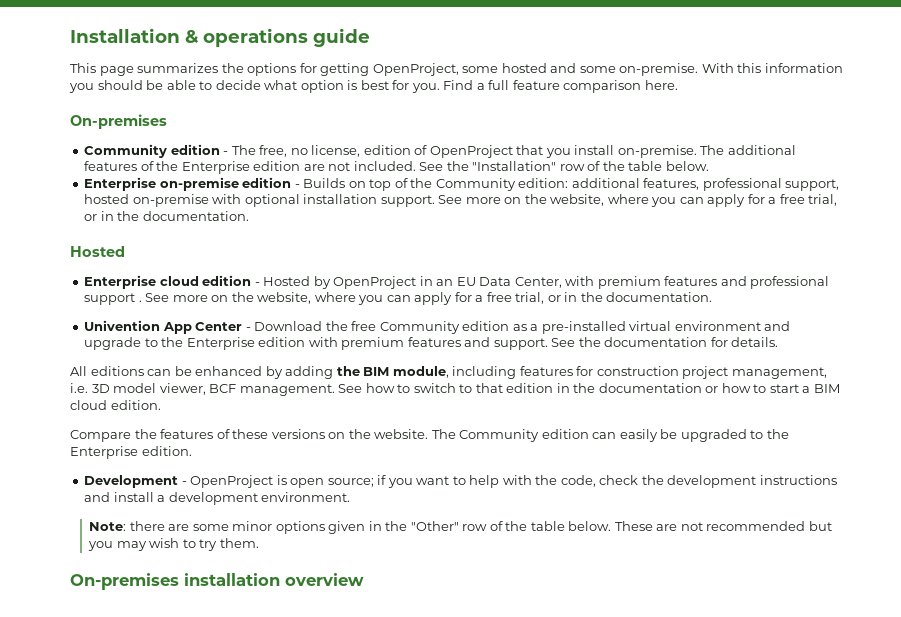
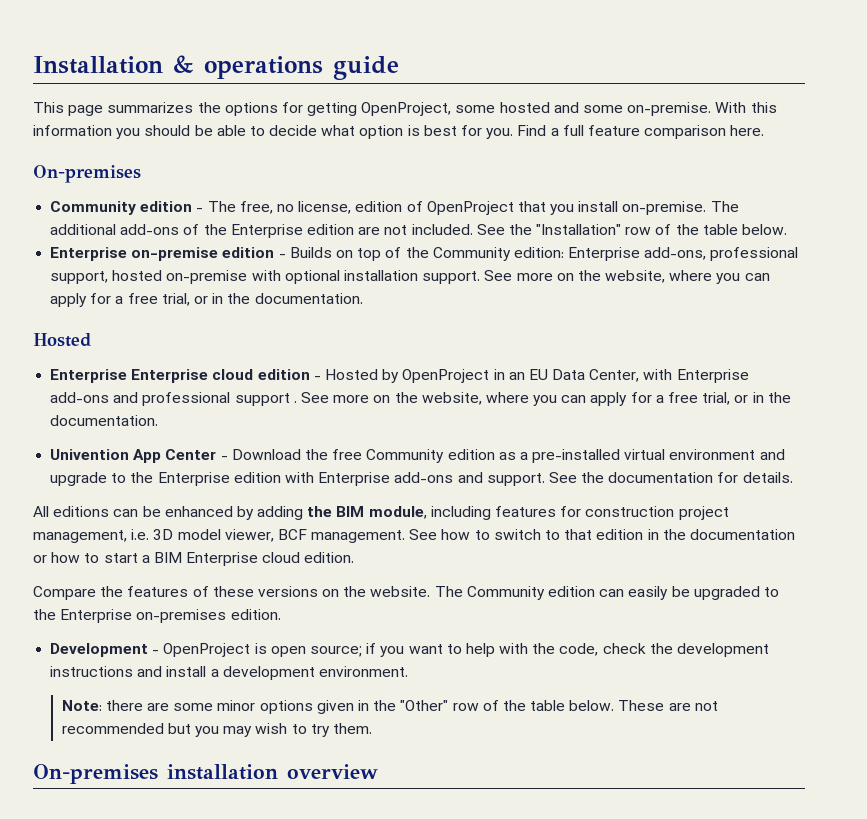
- The additional features of the Enterprise edition are not included.
+ The additional add-ons of the Enterprise edition are not included.
- Enterprise on-premise edition - Builds on top of the Community edition: additional features, professional support, hosted on-premise with optional installation support.
+ Enterprise on-premise edition - Builds on top of the Community edition: Enterprise add-ons, professional support, hosted on-premise with optional installation support.
- Enterprise cloud edition - Hosted by OpenProject in an EU Data Center, with premium features and professional support .
+ Enterprise Enterprise cloud edition - Hosted by OpenProject in an EU Data Center, with Enterprise add-ons and professional support .
- Univention App Center - Download the free Community edition as a pre-installed virtual environment and upgrade to the Enterprise edition with premium features and support.
+ Univention App Center - Download the free Community edition as a pre-installed virtual environment and upgrade to the Enterprise edition with Enterprise add-ons and support.
- See how to switch to that edition in the documentation or how to start a BIM cloud edition.
+ See how to switch to that edition in the documentation or how to start a BIM Enterprise cloud edition.
- The Community edition can easily be upgraded to the Enterprise edition.
+ The Community edition can easily be upgraded to the Enterprise on-premises edition.

